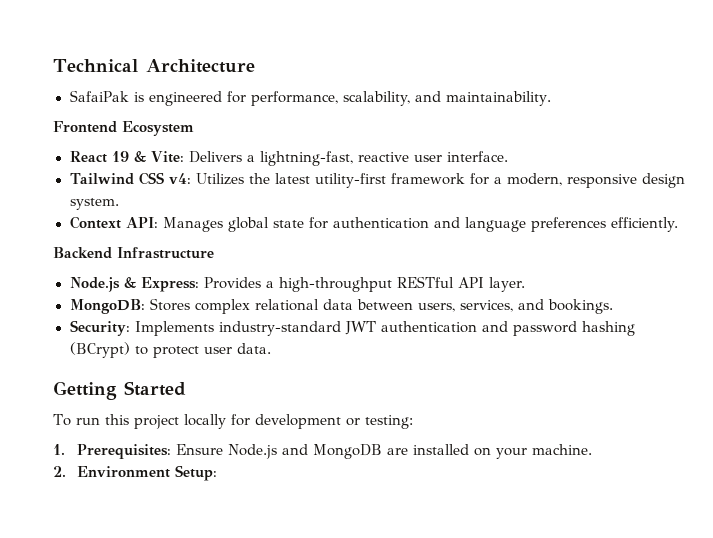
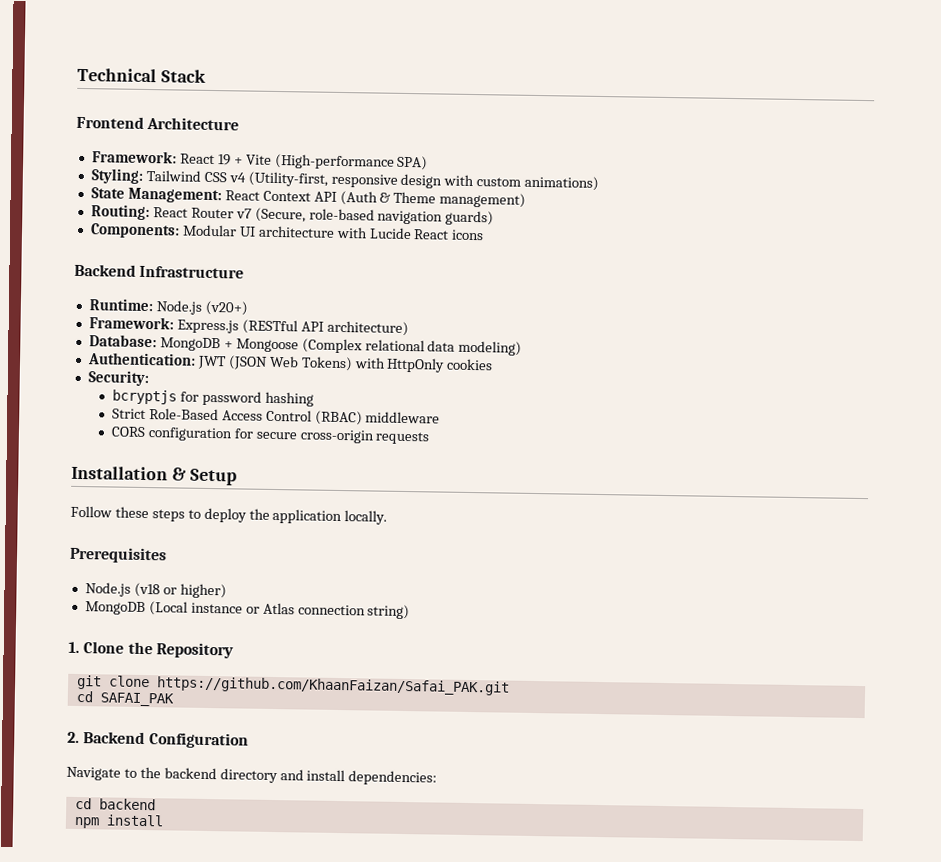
- Technical Architecture
+ Technical Stack
+ Frontend Architecture
- SafaiPak is engineered for performance, scalability, and maintainability.
- Frontend Ecosystem
- React 19 & Vite: Delivers a lightning-fast, reactive user interface.
- Tailwind CSS v4: Utilizes the latest utility-first framework for a modern, responsive design system.
- Context API: Manages global state for authentication and language preferences efficiently.
+ Framework: React 19 + Vite (High-performance SPA)
+ Styling: Tailwind CSS v4 (Utility-first, responsive design with custom animations)
+ State Management: React Context API (Auth & Theme management)
+ Routing: React Router v7 (Secure, role-based navigation guards)
+ Components: Modular UI architecture with Lucide React icons
  Backend Infrastructure
- Node.js & Express: Provides a high-throughput RESTful API layer.
- MongoDB: Stores complex relational data between users, services, and bookings.
- Security: Implements industry-standard JWT authentication and password hashing (BCrypt) to protect user data.
- Getting Started
- To run this project locally for development or testing:
- 1. Prerequisites: Ensure Node.js and MongoDB are installed on your machine.
- 2. Environment Setup:
+ Runtime: Node.js (v20+)
+ Framework: Express.js (RESTful API architecture)
+ Database: MongoDB + Mongoose (Complex relational data modeling)
+ Authentication: JWT (JSON Web Tokens) with HttpOnly cookies
+ Security:
+ bcryptjs for password hashing
+ Strict Role-Based Access Control (RBAC) middleware
+ CORS configuration for secure cross-origin requests
+ Installation & Setup
+ Follow these steps to deploy the application locally.
+ Prerequisites
+ Node.js (v18 or higher)
+ MongoDB (Local instance or Atlas connection string)
+ 1. Clone the Repository
+ git clone https://github.com/KhaanFaizan/Safai_PAK.git
+ cd SAFAI_PAK
+ 2. Backend Configuration
+ Navigate to the backend directory and install dependencies:
+ cd backend
+ npm install

